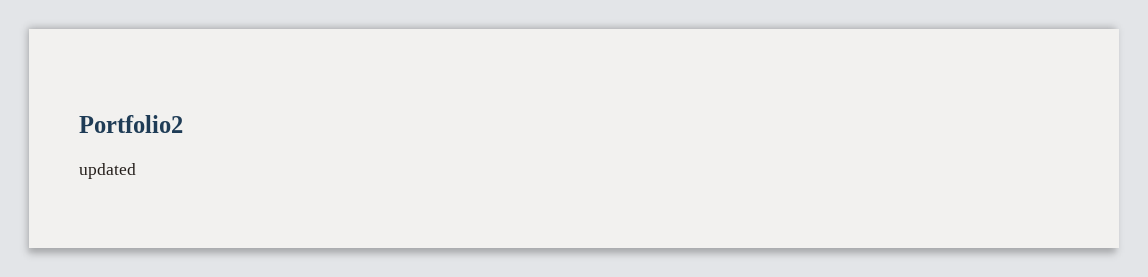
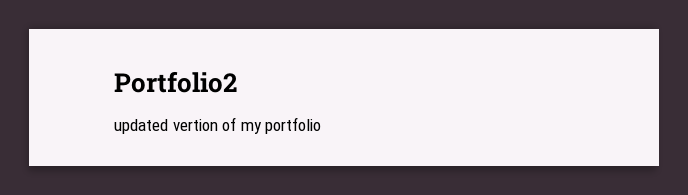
- updated
+ updated vertion of my portfolio

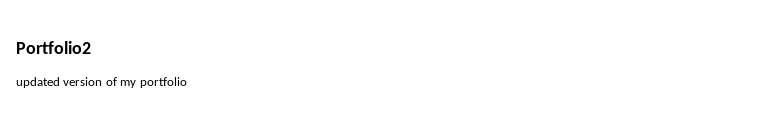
- updated vertion of my portfolio
+ updated version of my portfolio

